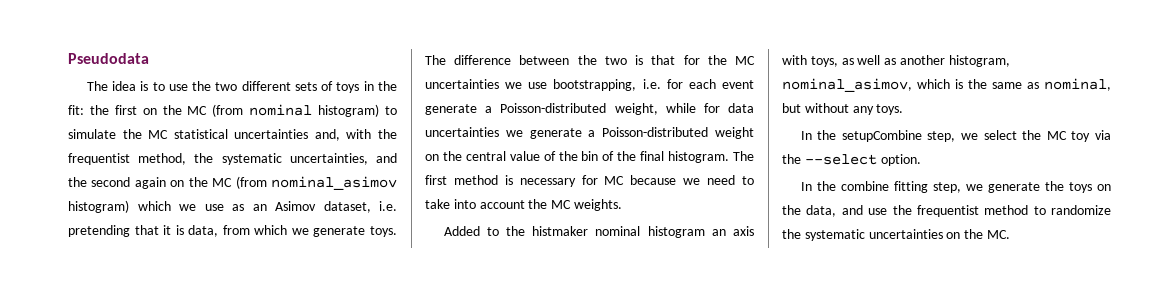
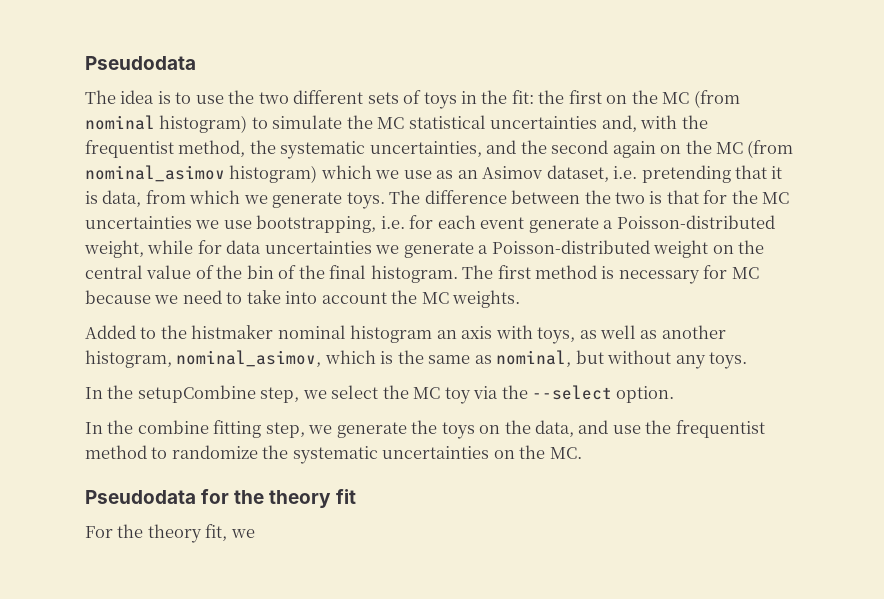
+ Pseudodata for the theory fit
+ For the theory fit, we

